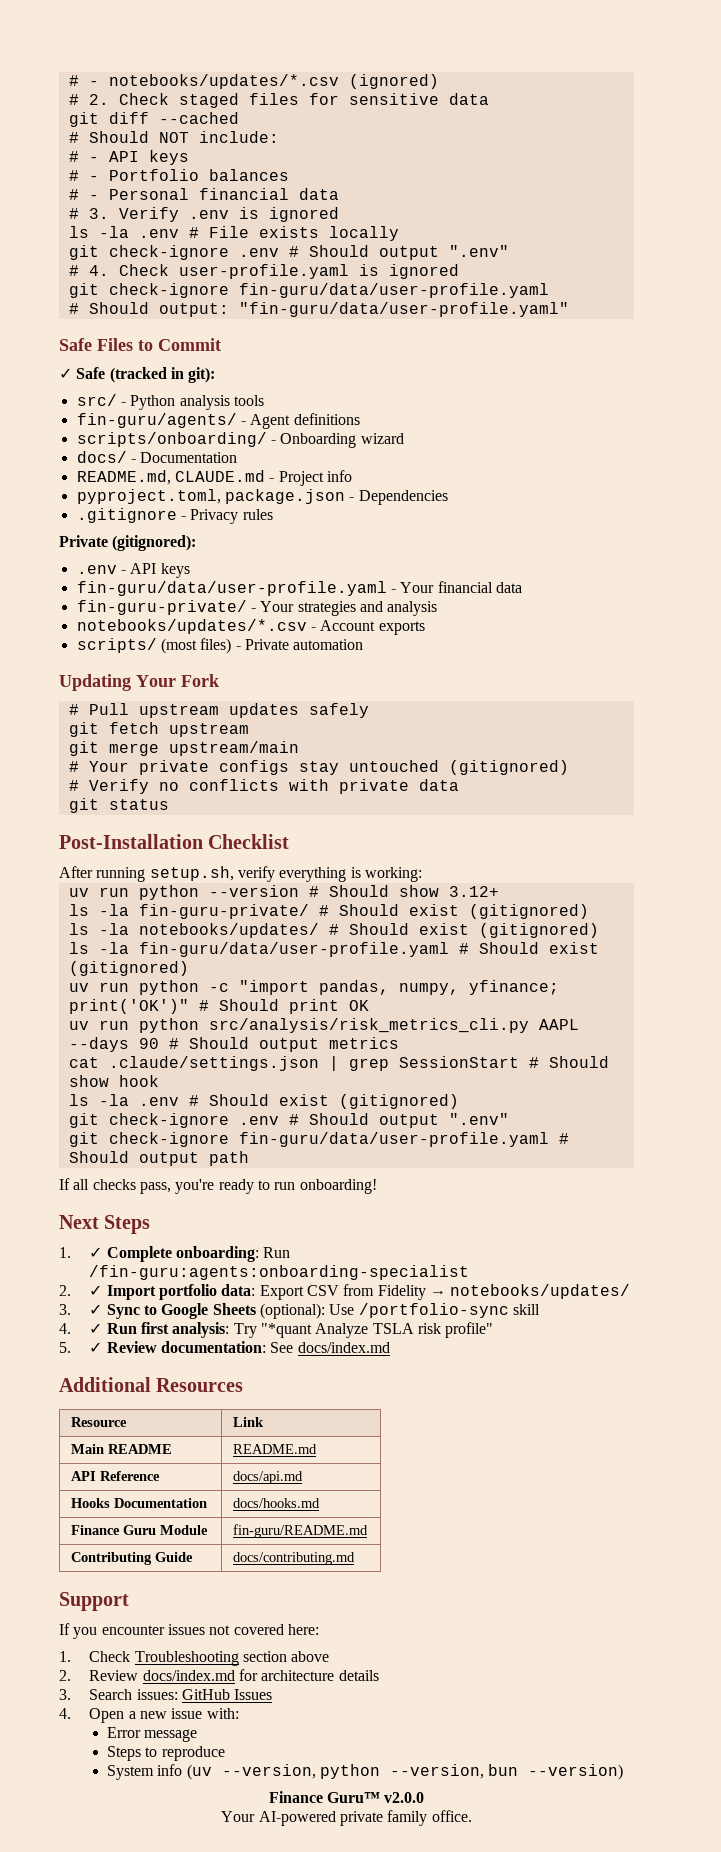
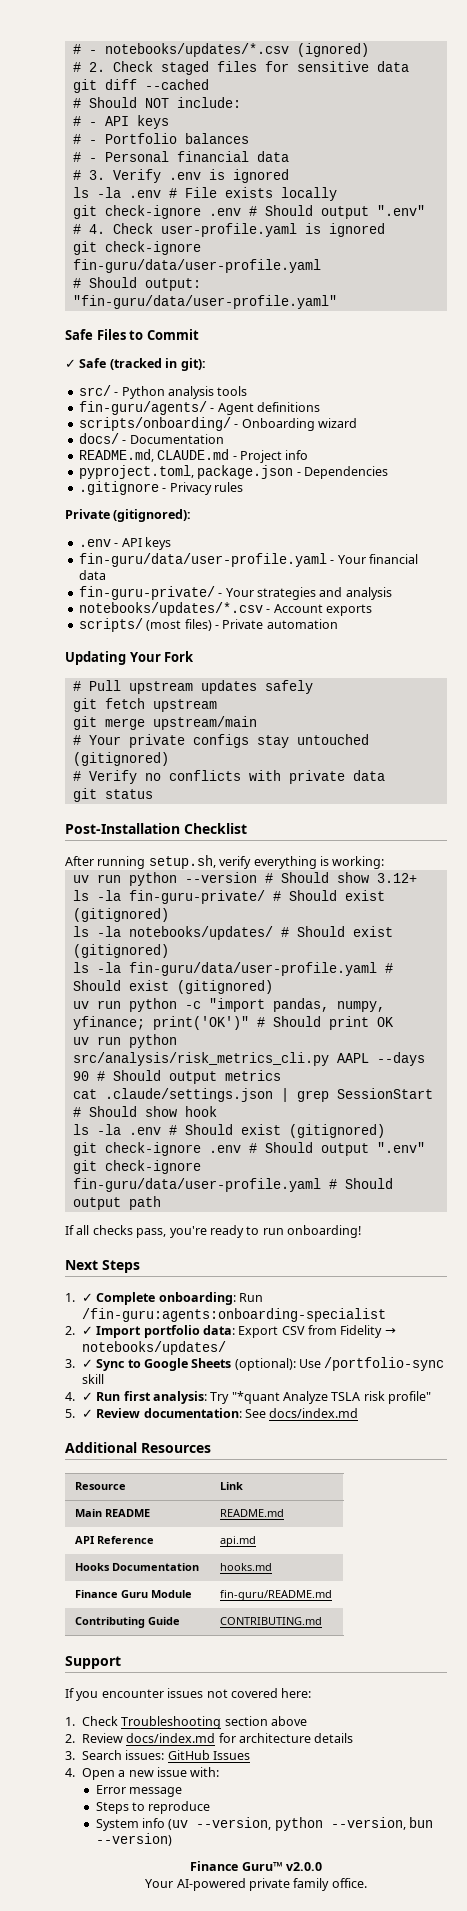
- API Reference | docs/api.md
+ API Reference | api.md
- Hooks Documentation | docs/hooks.md
+ Hooks Documentation | hooks.md
- Contributing Guide | docs/contributing.md
+ Contributing Guide | CONTRIBUTING.md

